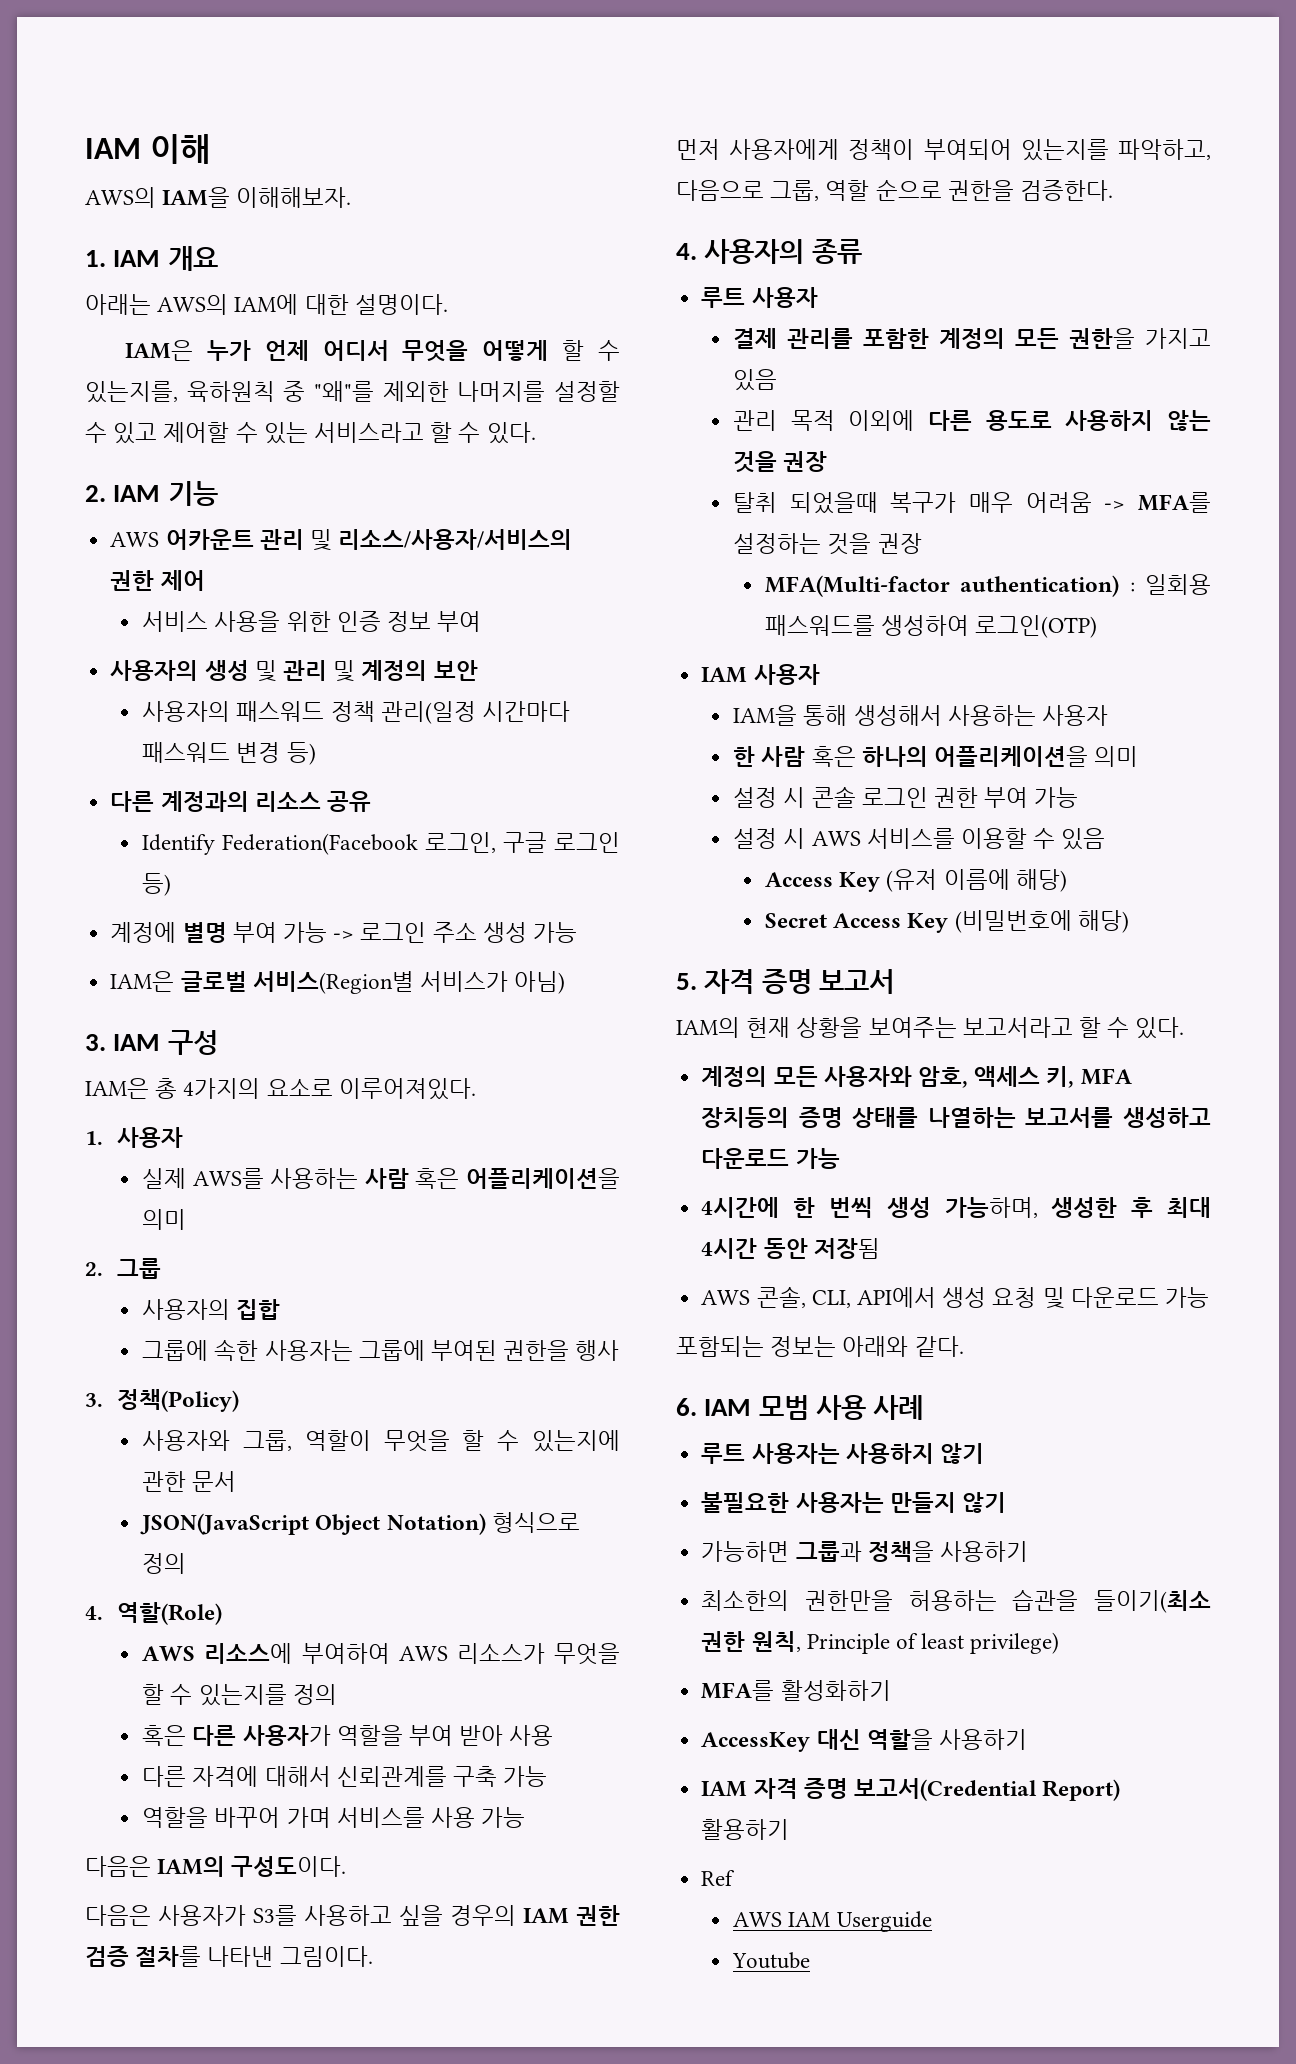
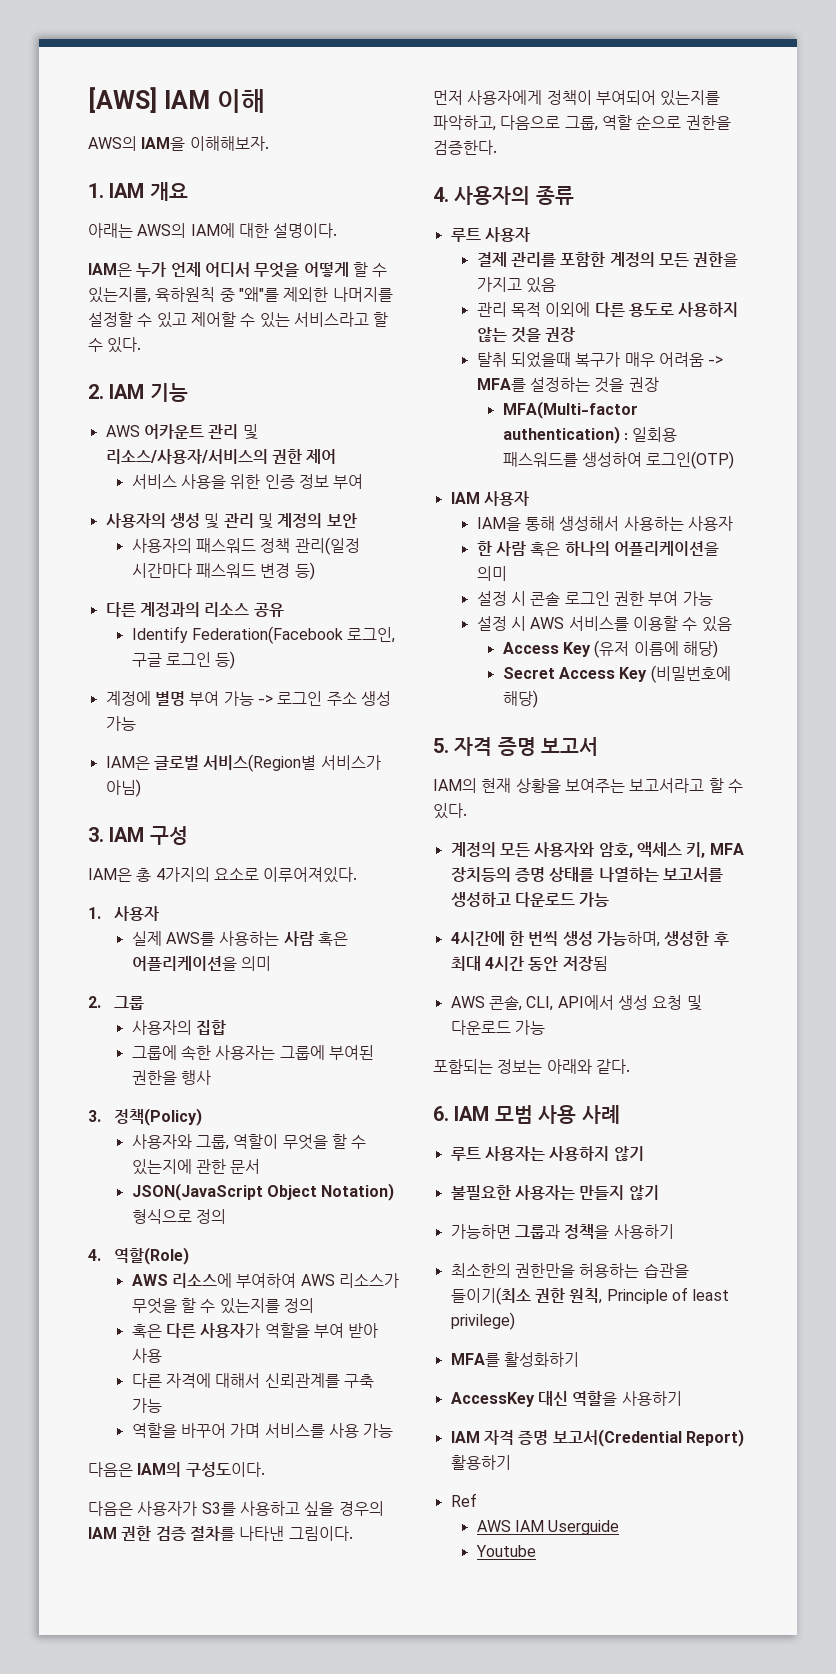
- IAM 이해
+ [AWS] IAM 이해

